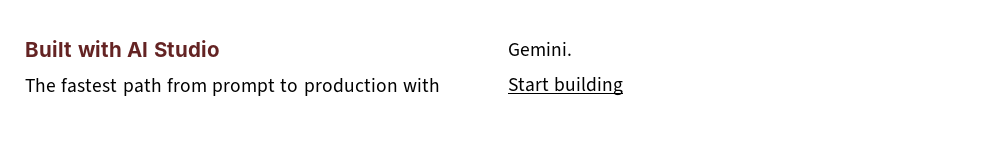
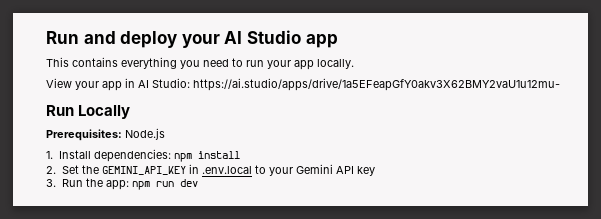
- Built with AI Studio
- The fastest path from prompt to production with Gemini.
- Start building
+ Run and deploy your AI Studio app
+ This contains everything you need to run your app locally.
+ View your app in AI Studio: https://ai.studio/apps/drive/1a5EFeapGfY0akv3X62BMY2vaU1u12mu-
+ Run Locally
+ Prerequisites: Node.js
+ 1. Install dependencies: npm install
+ 2. Set the GEMINI_API_KEY in .env.local to your Gemini API key
+ 3. Run the app: npm run dev

